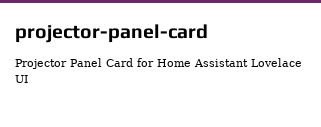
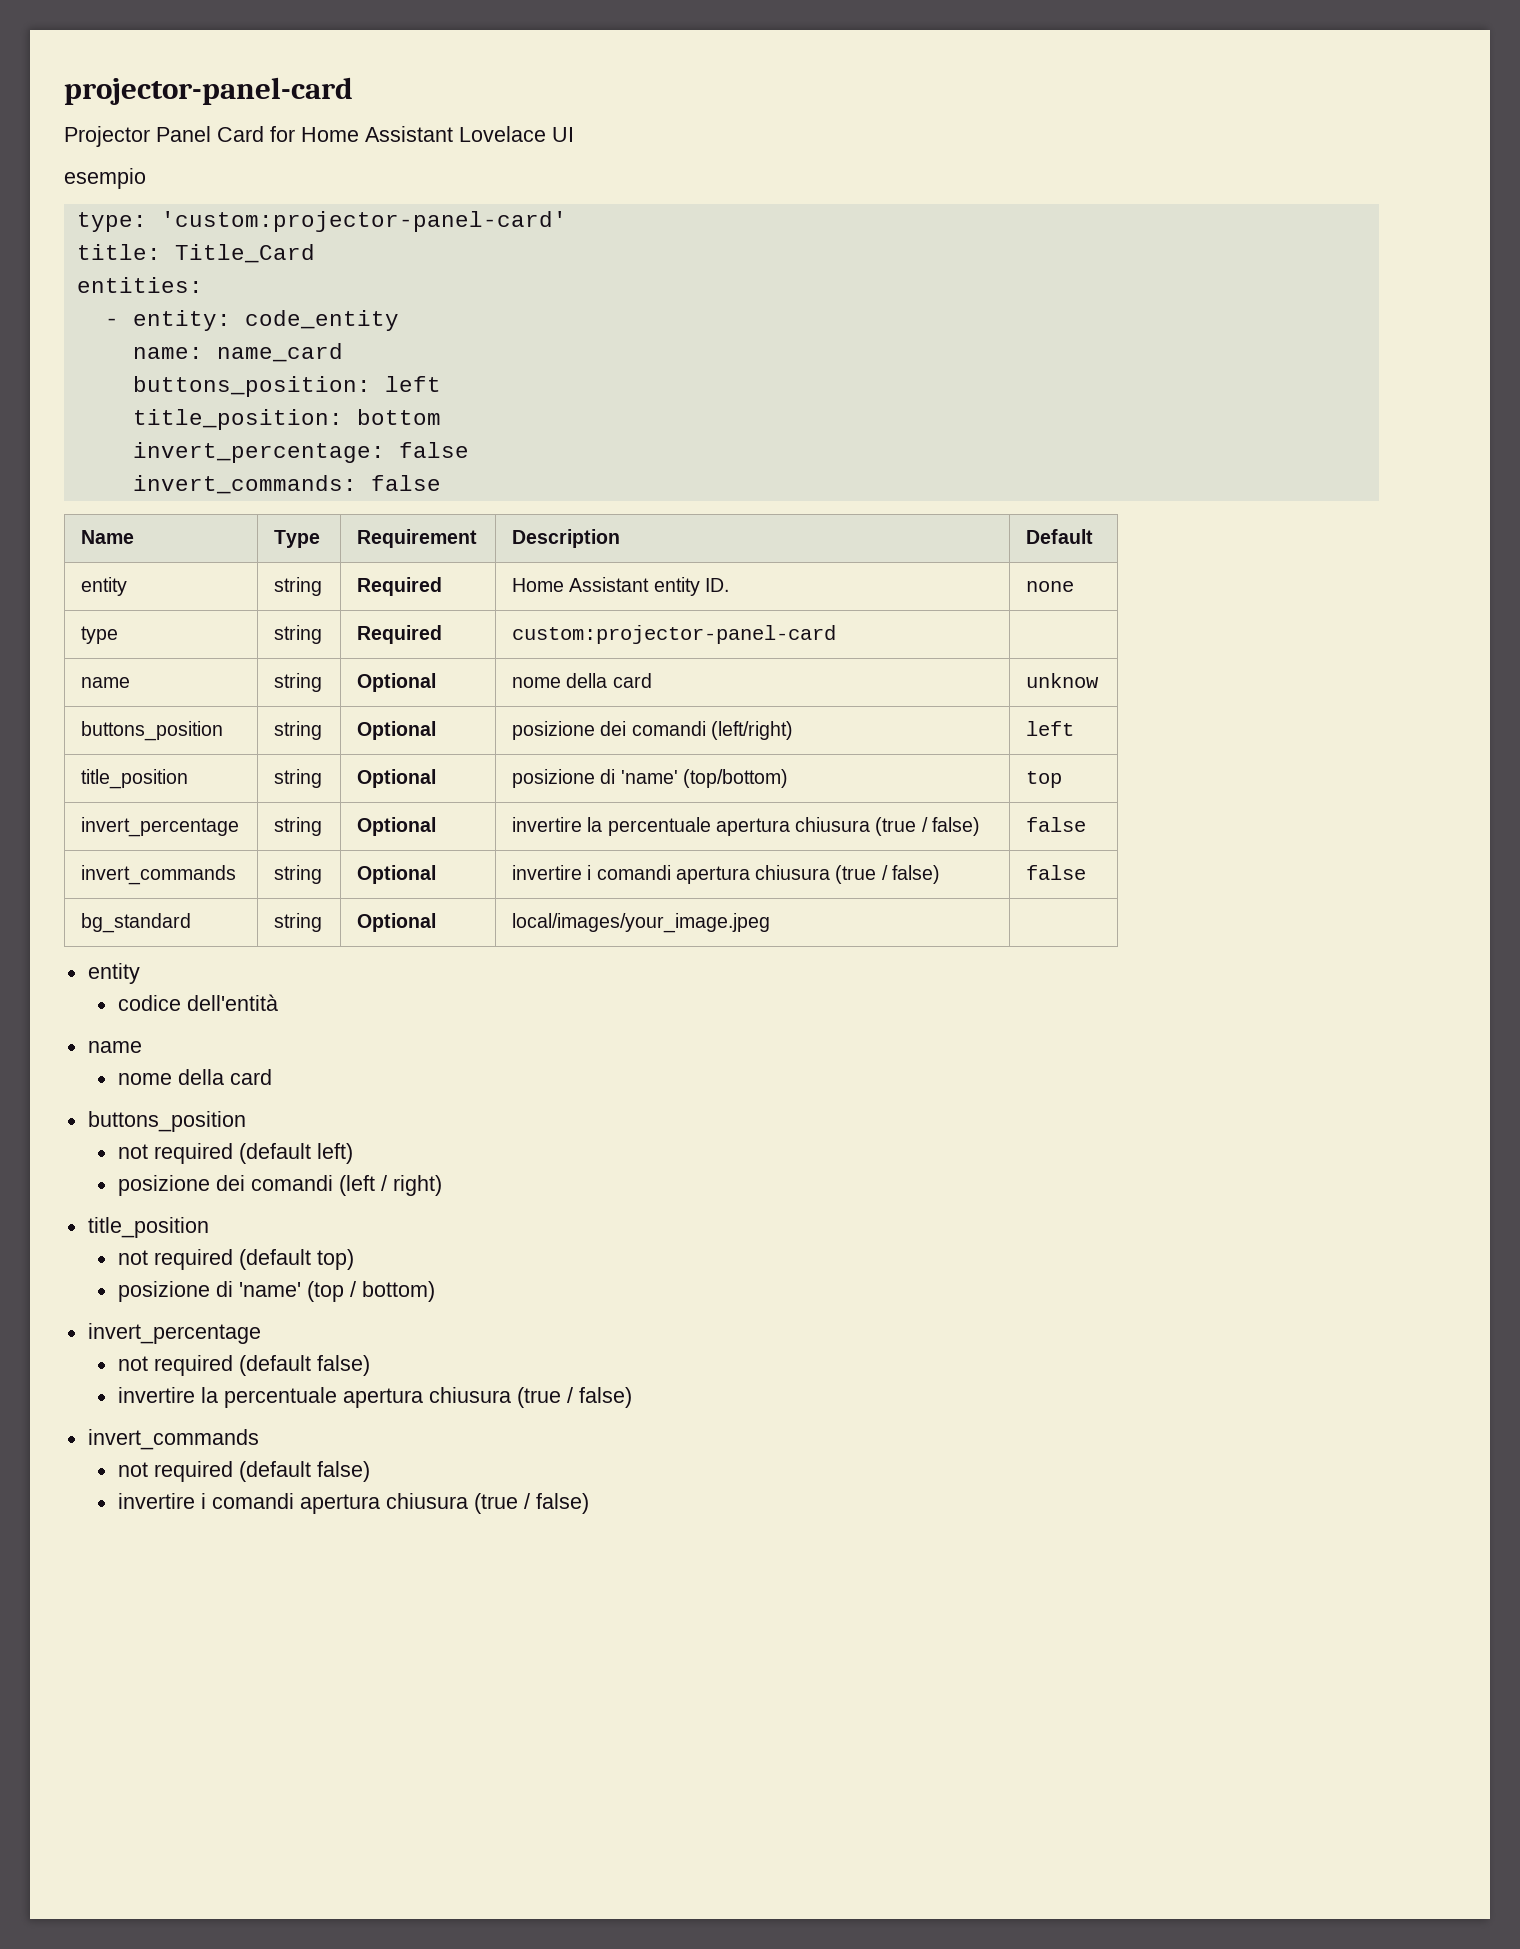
+ esempio
+ type: 'custom:projector-panel-card'
+ title: Title_Card
+ entities:
+ - entity: code_entity
+ name: name_card
+ buttons_position: left
+ title_position: bottom
+ invert_percentage: false
+ invert_commands: false
+ Name | Type | Requirement | Description | Default
+ entity | string | Required | Home Assistant entity ID. | none
+ type | string | Required | custom:projector-panel-card |
+ name | string | Optional | nome della card | unknow
+ buttons_position | string | Optional | posizione dei comandi (left/right) | left
+ title_position | string | Optional | posizione di 'name' (top/bottom) | top
+ invert_percentage | string | Optional | invertire la percentuale apertura chiusura (true / false) | false
+ invert_commands | string | Optional | invertire i comandi apertura chiusura (true / false) | false
+ bg_standard | string | Optional | local/images/your_image.jpeg |
+ entity
+ codice dell'entità
+ name
+ nome della card
+ buttons_position
+ not required (default left)
+ posizione dei comandi (left / right)
+ title_position
+ not required (default top)
+ posizione di 'name' (top / bottom)
+ invert_percentage
+ not required (default false)
+ invertire la percentuale apertura chiusura (true / false)
+ invert_commands
+ not required (default false)
+ invertire i comandi apertura chiusura (true / false)

